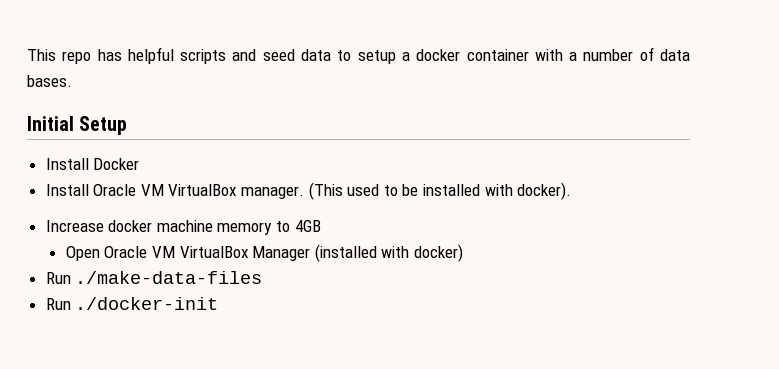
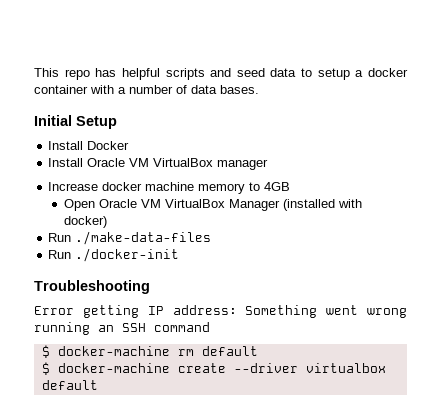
- Install Oracle VM VirtualBox manager. (This used to be installed with docker).
+ Install Oracle VM VirtualBox manager
+ Troubleshooting
+ Error getting IP address: Something went wrong running an SSH command
+ $ docker-machine rm default
+ $ docker-machine create --driver virtualbox default

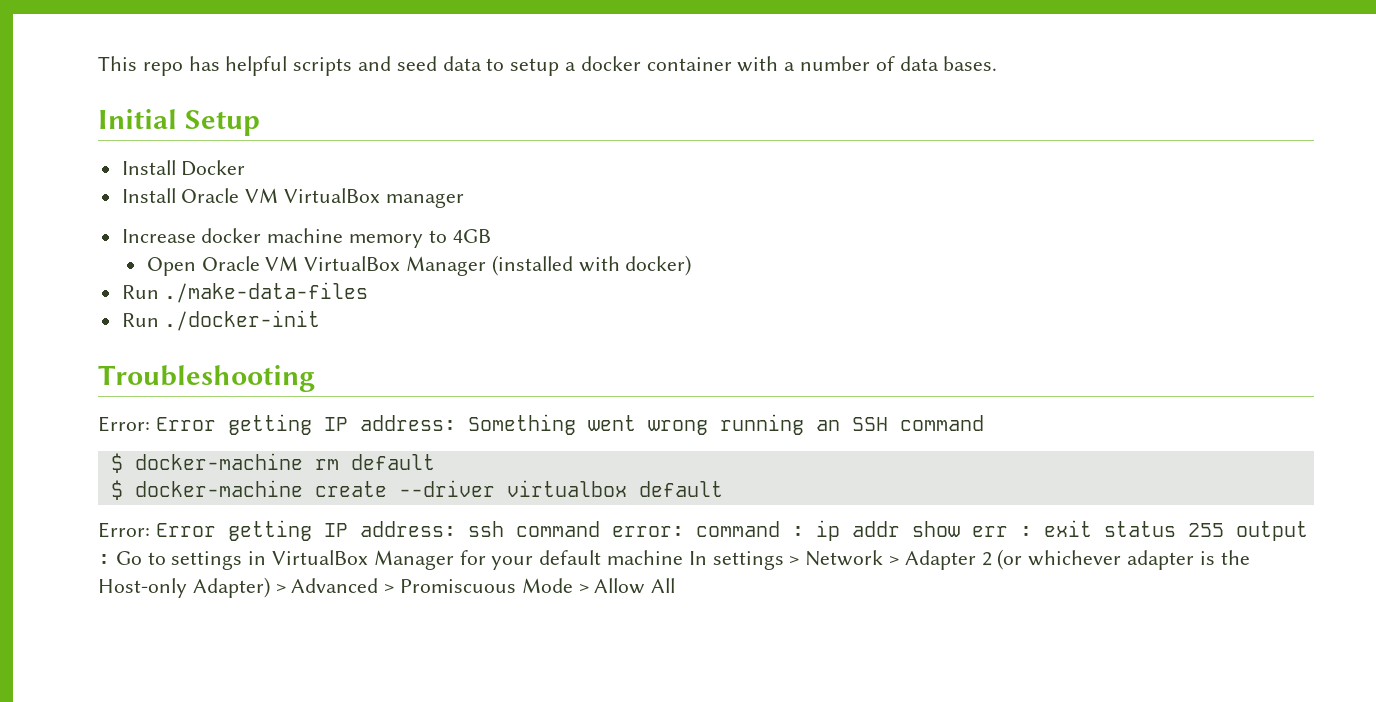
- Error getting IP address: Something went wrong running an SSH command
+ Error: Error getting IP address: Something went wrong running an SSH command
+ Error: Error getting IP address: ssh command error: command : ip addr show err : exit status 255 output : Go to settings in VirtualBox Manager for your default machine In settings > Network > Adapter 2 (or whichever adapter is the Host-only Adapter) > Advanced > Promiscuous Mode > Allow All

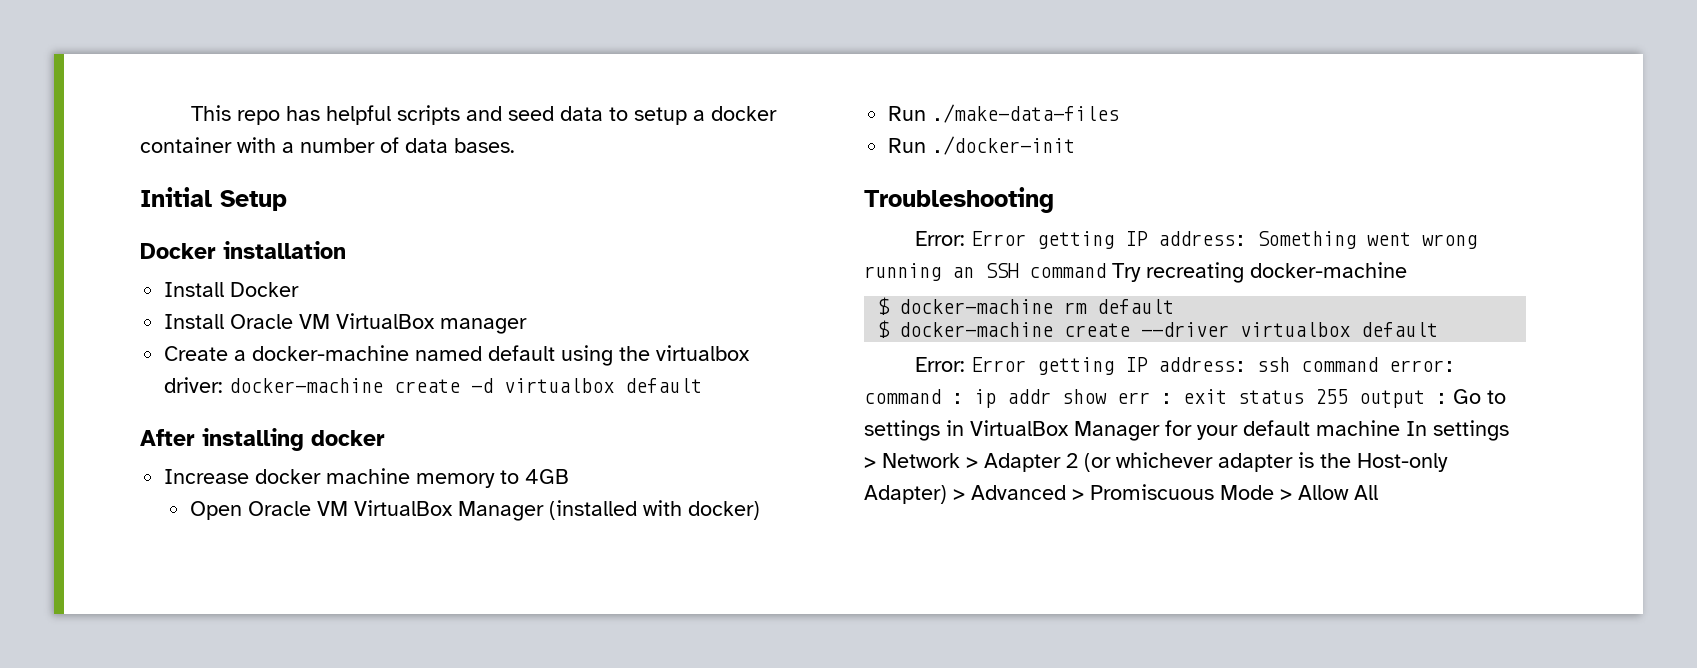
+ Docker installation
+ Create a docker-machine named default using the virtualbox driver: docker-machine create -d virtualbox default
+ After installing docker
- Error: Error getting IP address: Something went wrong running an SSH command
+ Error: Error getting IP address: Something went wrong running an SSH command Try recreating docker-machine

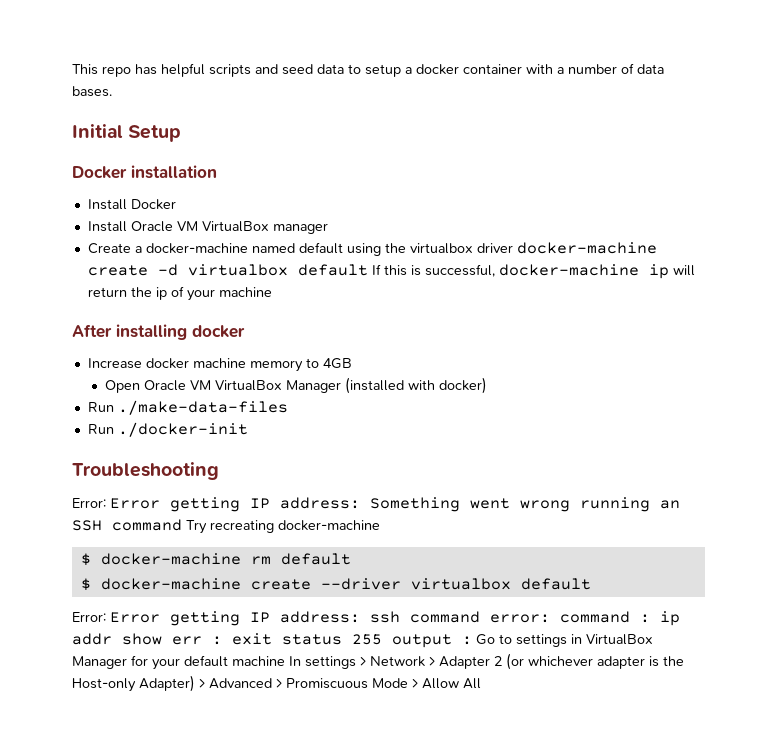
- Create a docker-machine named default using the virtualbox driver: docker-machine create -d virtualbox default
+ Create a docker-machine named default using the virtualbox driver docker-machine create -d virtualbox default If this is successful, docker-machine ip will return the ip of your machine

